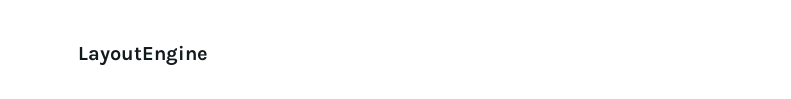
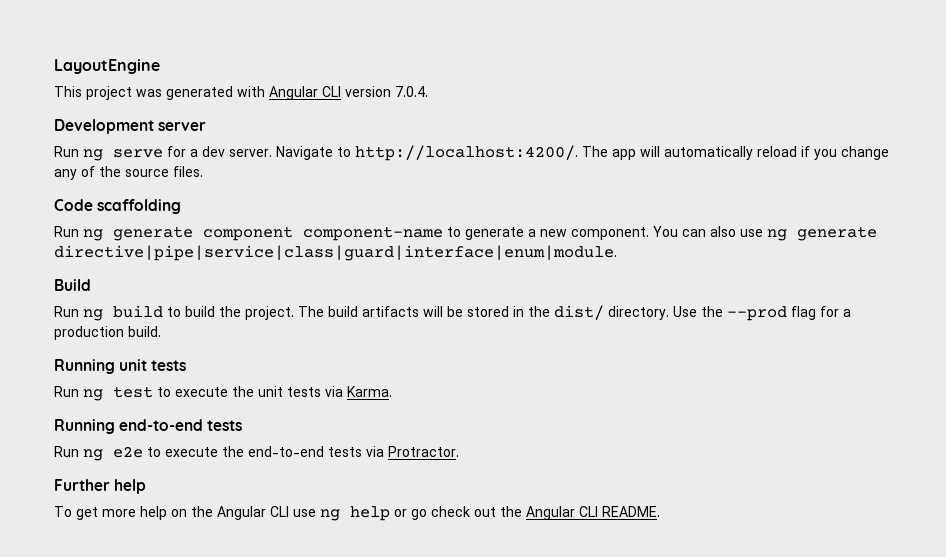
+ This project was generated with Angular CLI version 7.0.4.
+ Development server
+ Run ng serve for a dev server. Navigate to http://localhost:4200/. The app will automatically reload if you change any of the source files.
+ Code scaffolding
+ Run ng generate component component-name to generate a new component. You can also use ng generate directive|pipe|service|class|guard|interface|enum|module.
+ Build
+ Run ng build to build the project. The build artifacts will be stored in the dist/ directory. Use the --prod flag for a production build.
+ Running unit tests
+ Run ng test to execute the unit tests via Karma.
+ Running end-to-end tests
+ Run ng e2e to execute the end-to-end tests via Protractor.
+ Further help
+ To get more help on the Angular CLI use ng help or go check out the Angular CLI README.

